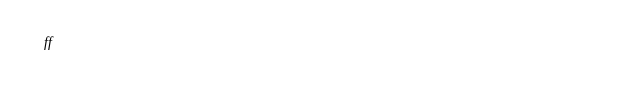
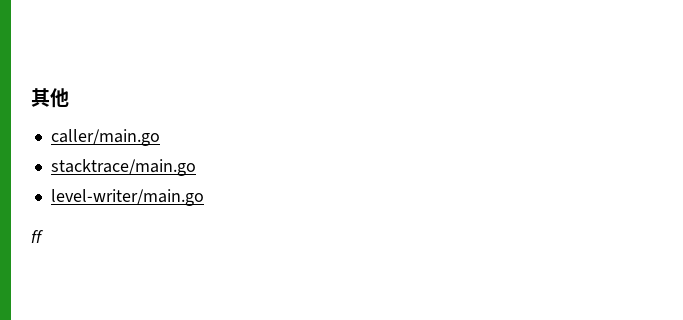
+ 其他
+ caller/main.go
+ stacktrace/main.go
+ level-writer/main.go

